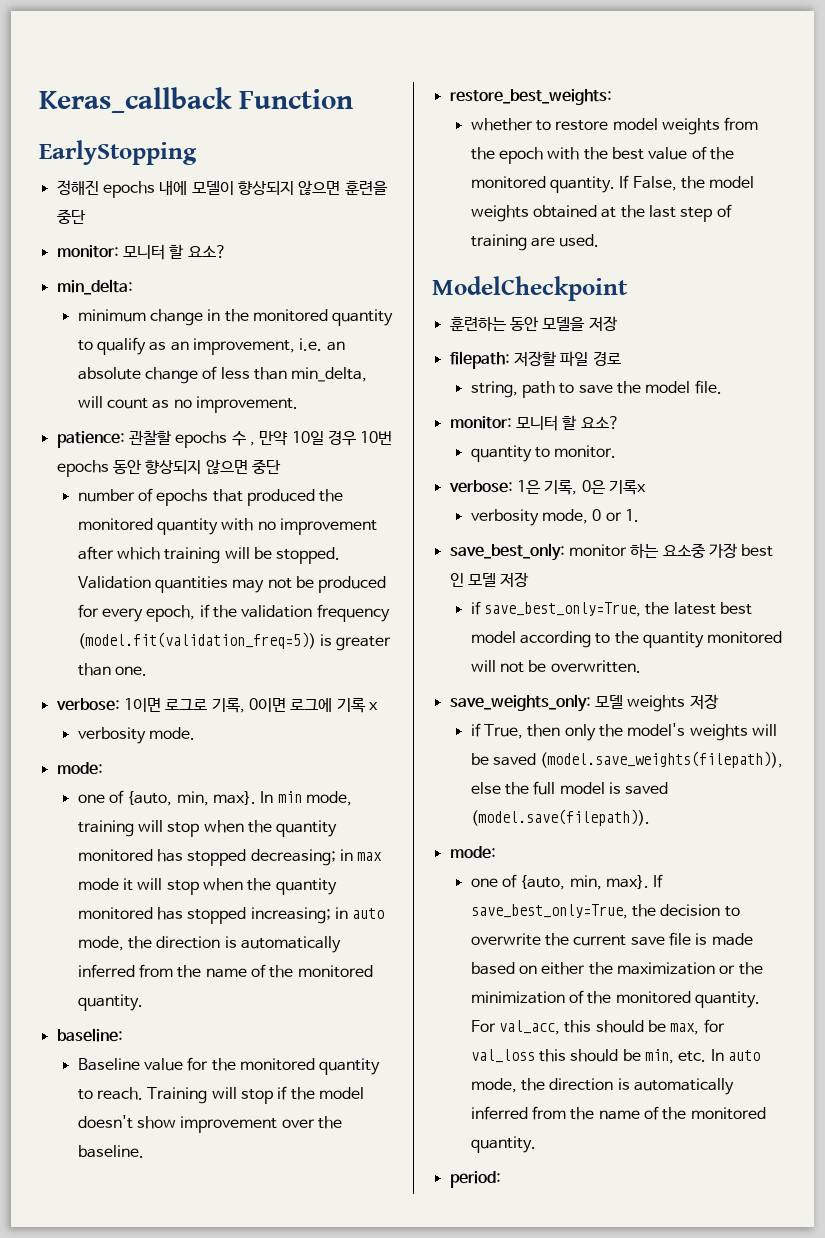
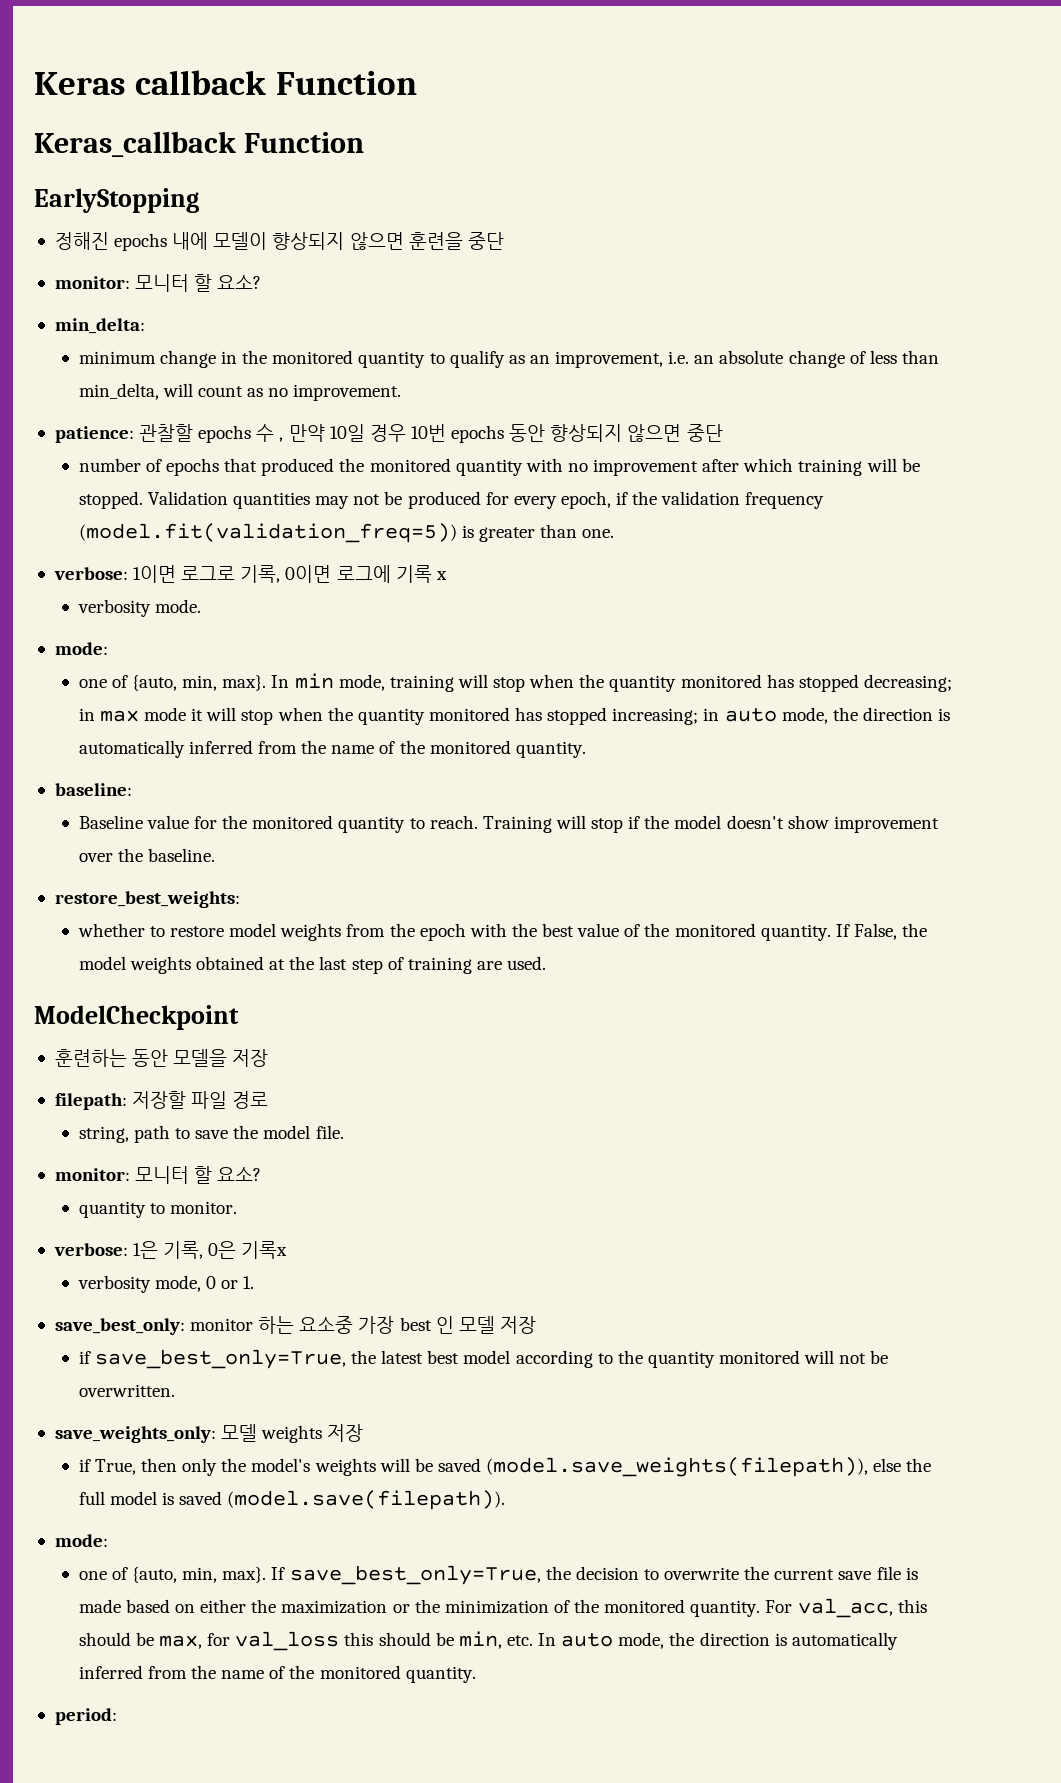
+ Keras callback Function

